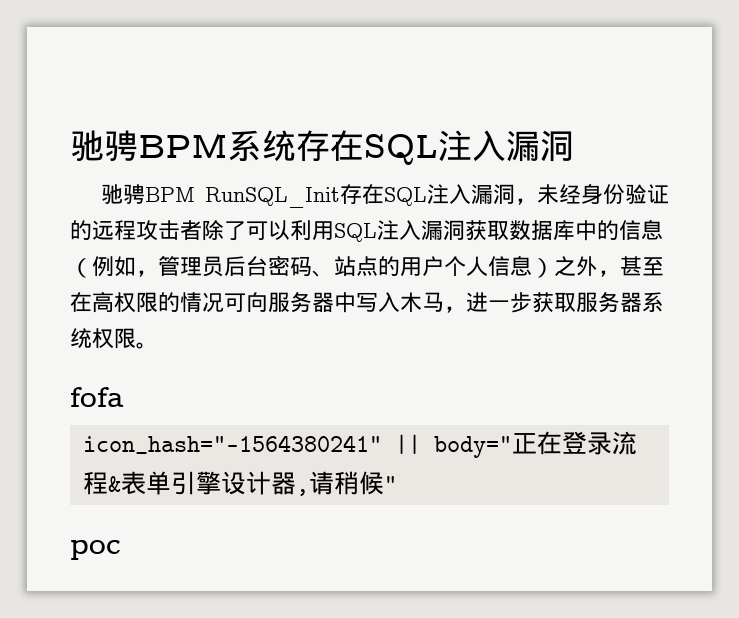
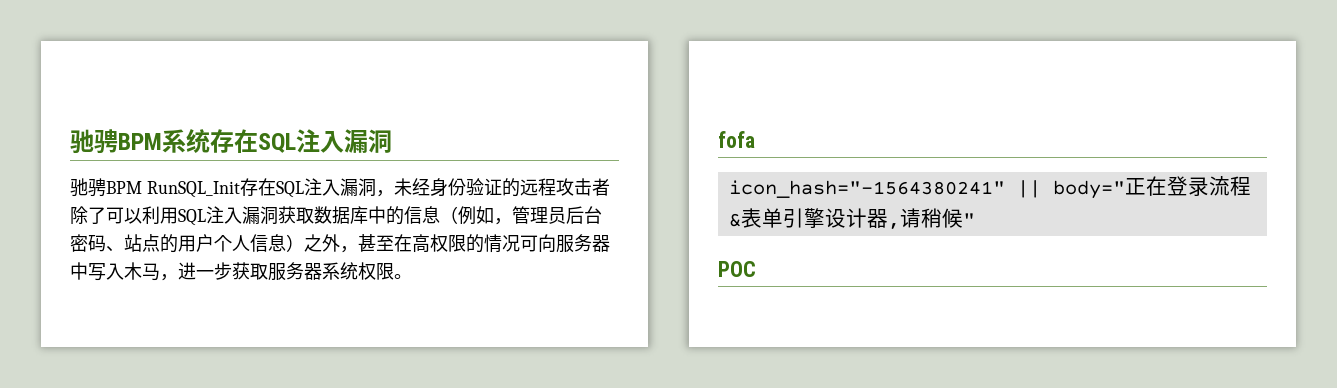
- poc
+ POC

